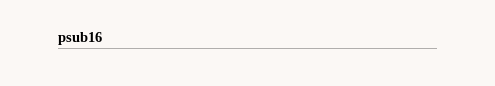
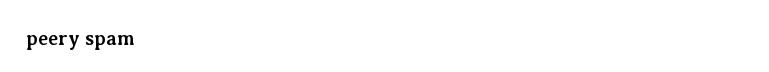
- psub16
+ peery spam

